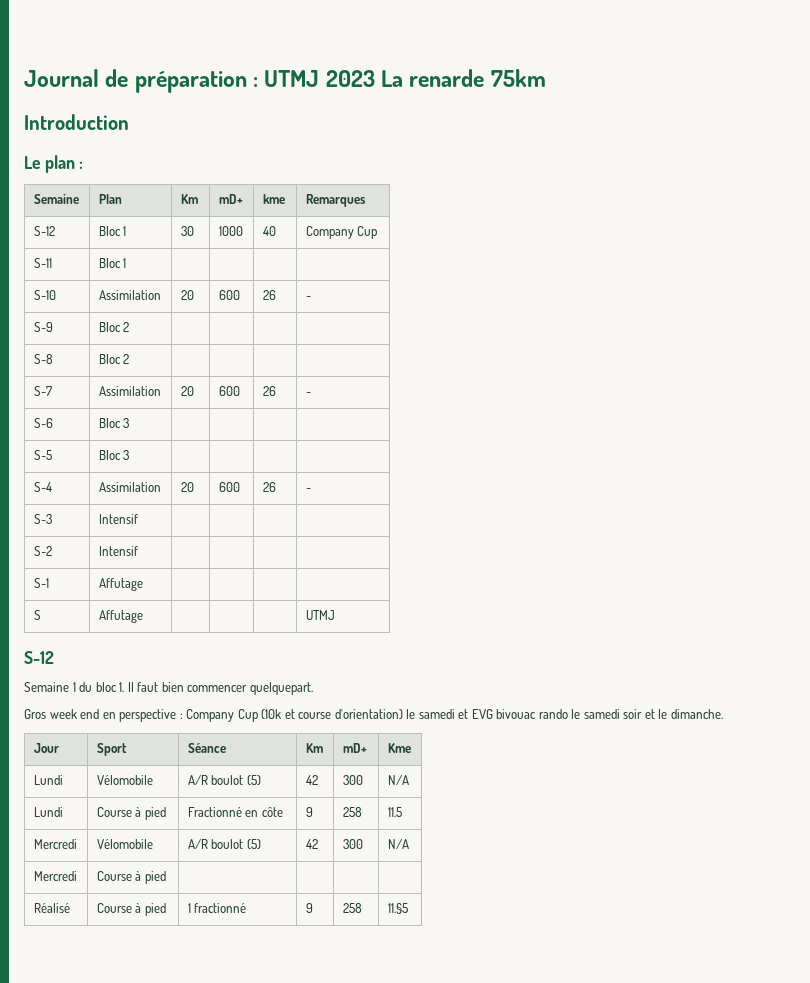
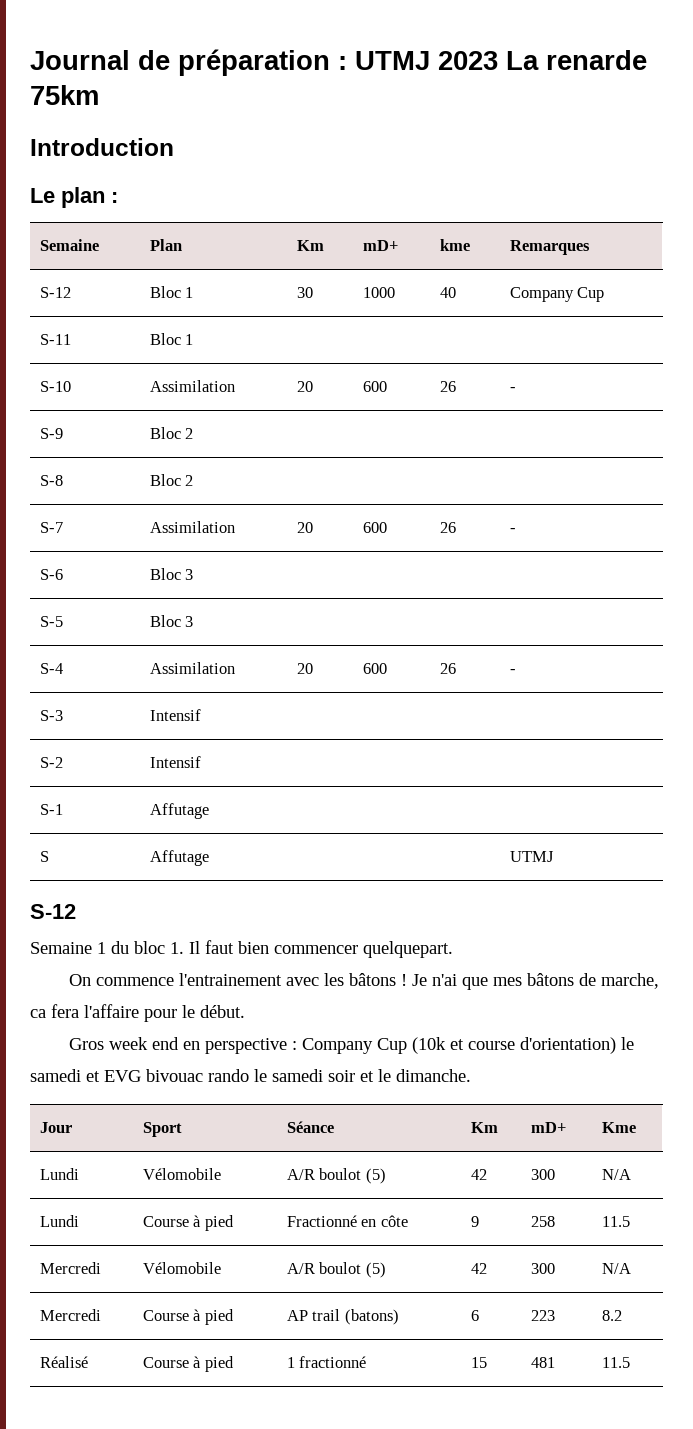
+ On commence l'entrainement avec les bâtons ! Je n'ai que mes bâtons de marche, ca fera l'affaire pour le début.
- Mercredi | Course à pied | | | |
+ Mercredi | Course à pied | AP trail (batons) | 6 | 223 | 8.2
- Réalisé | Course à pied | 1 fractionné | 9 | 258 | 11.§5
+ Réalisé | Course à pied | 1 fractionné | 15 | 481 | 11.5

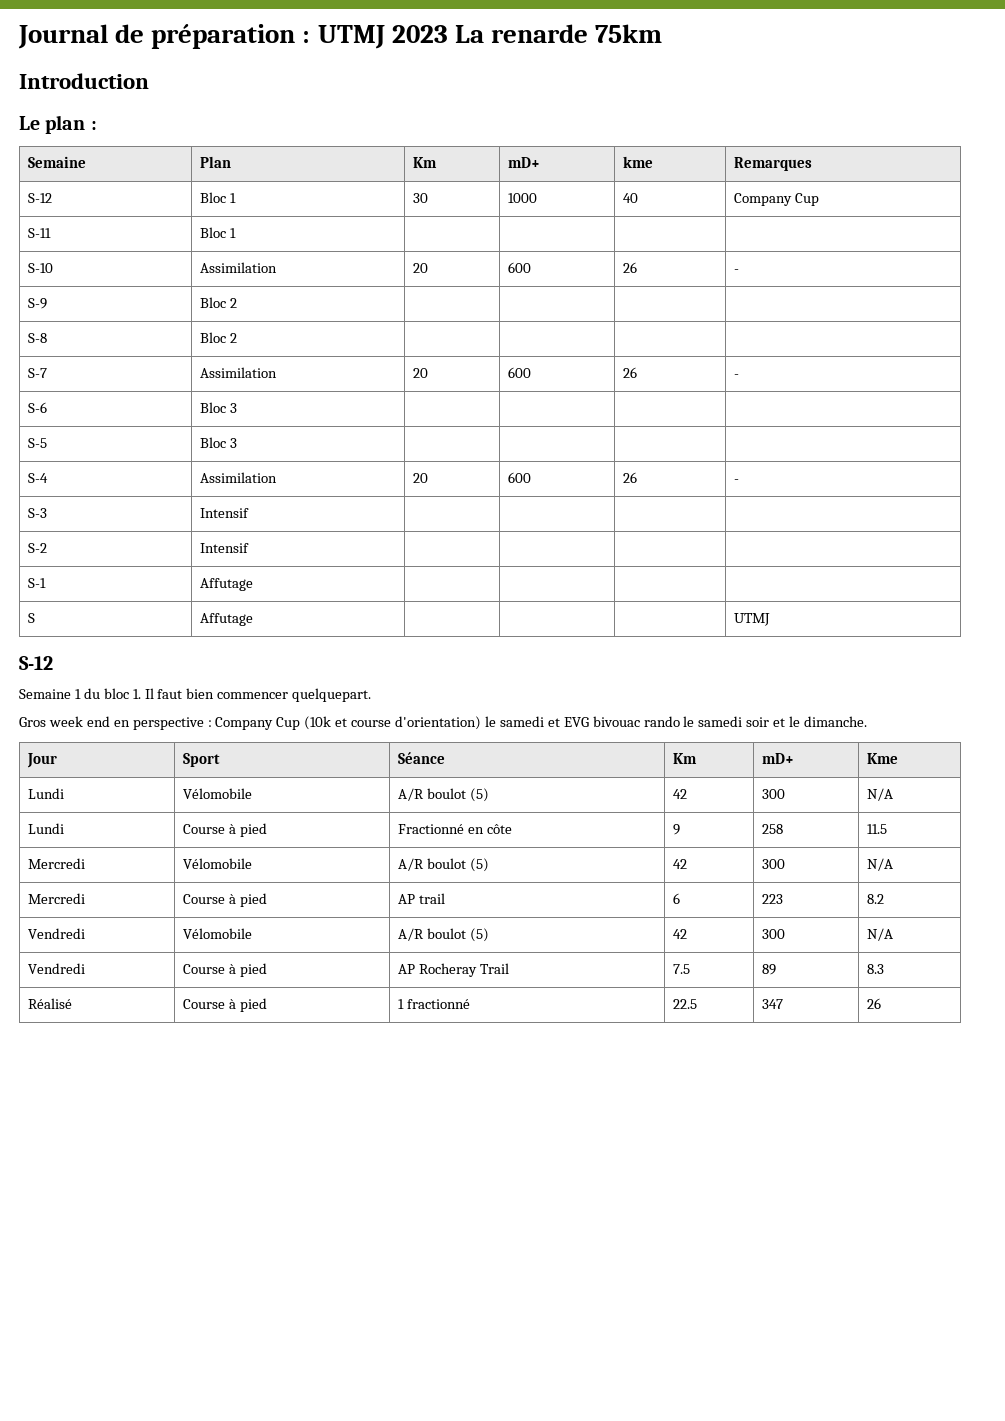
- On commence l'entrainement avec les bâtons ! Je n'ai que mes bâtons de marche, ca fera l'affaire pour le début.
- Mercredi | Course à pied | AP trail (batons) | 6 | 223 | 8.2
+ Mercredi | Course à pied | AP trail | 6 | 223 | 8.2
+ Vendredi | Vélomobile | A/R boulot (5) | 42 | 300 | N/A
+ Vendredi | Course à pied | AP Rocheray Trail | 7.5 | 89 | 8.3
- Réalisé | Course à pied | 1 fractionné | 15 | 481 | 11.5
+ Réalisé | Course à pied | 1 fractionné | 22.5 | 347 | 26

